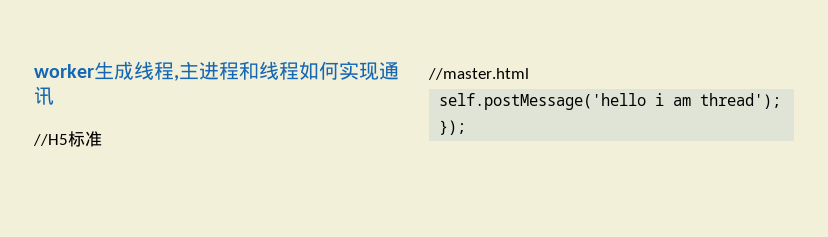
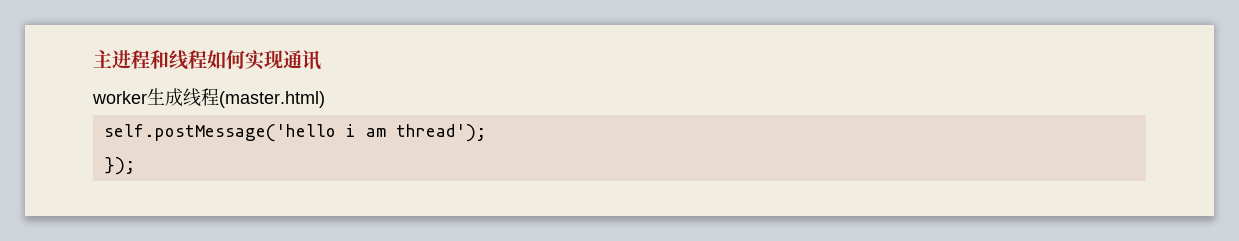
- worker生成线程,主进程和线程如何实现通讯
+ 主进程和线程如何实现通讯
- //H5标准
- //master.html
+ worker生成线程(master.html)

